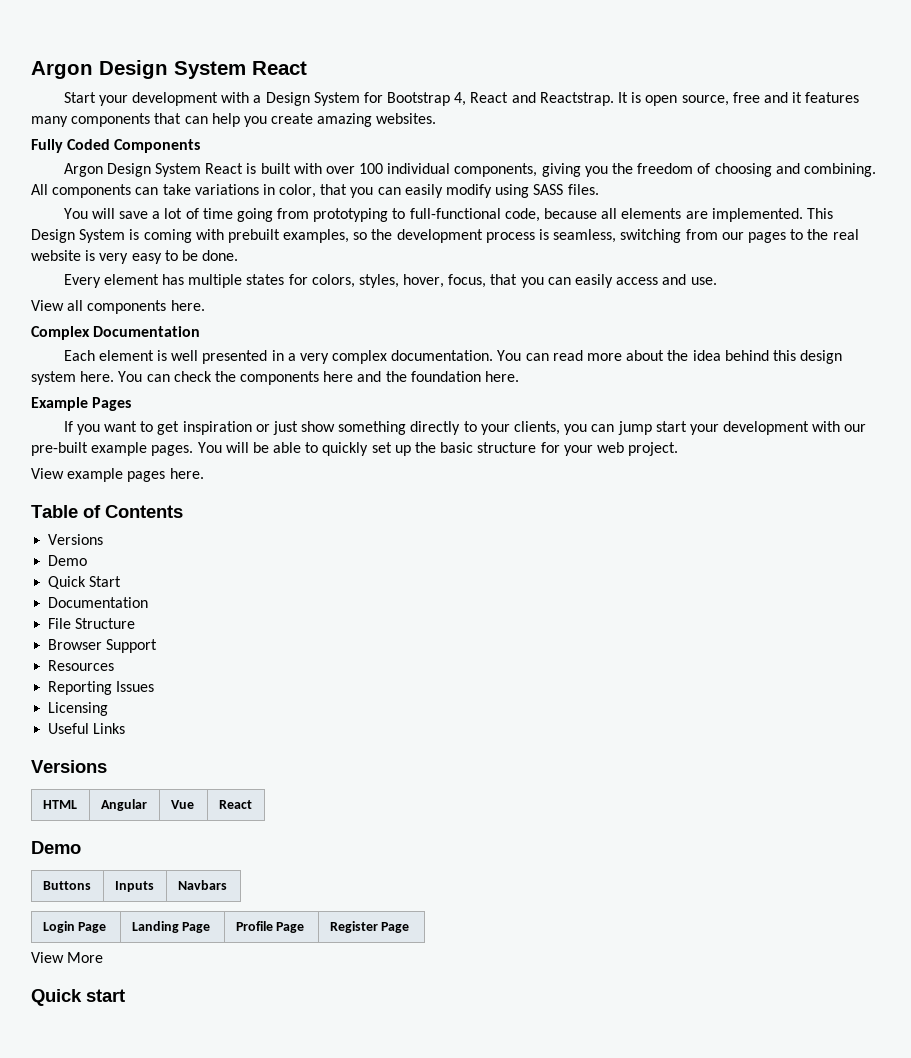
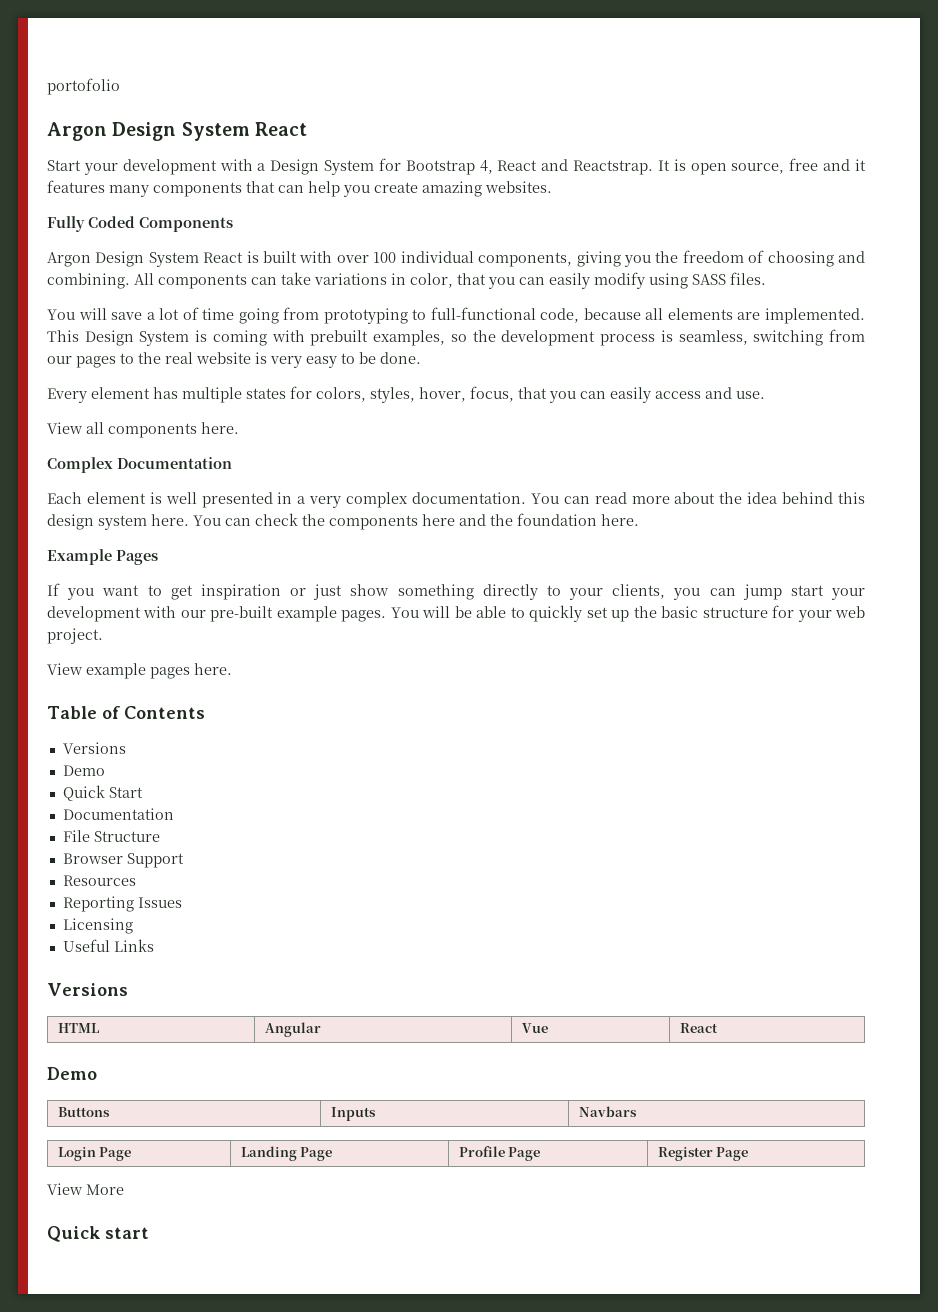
+ portofolio

